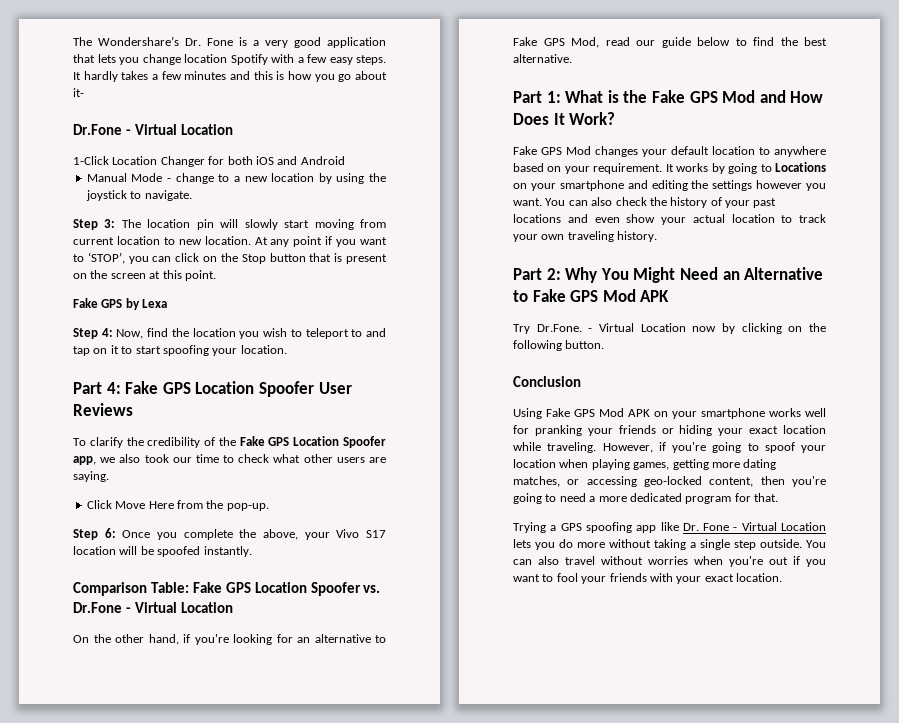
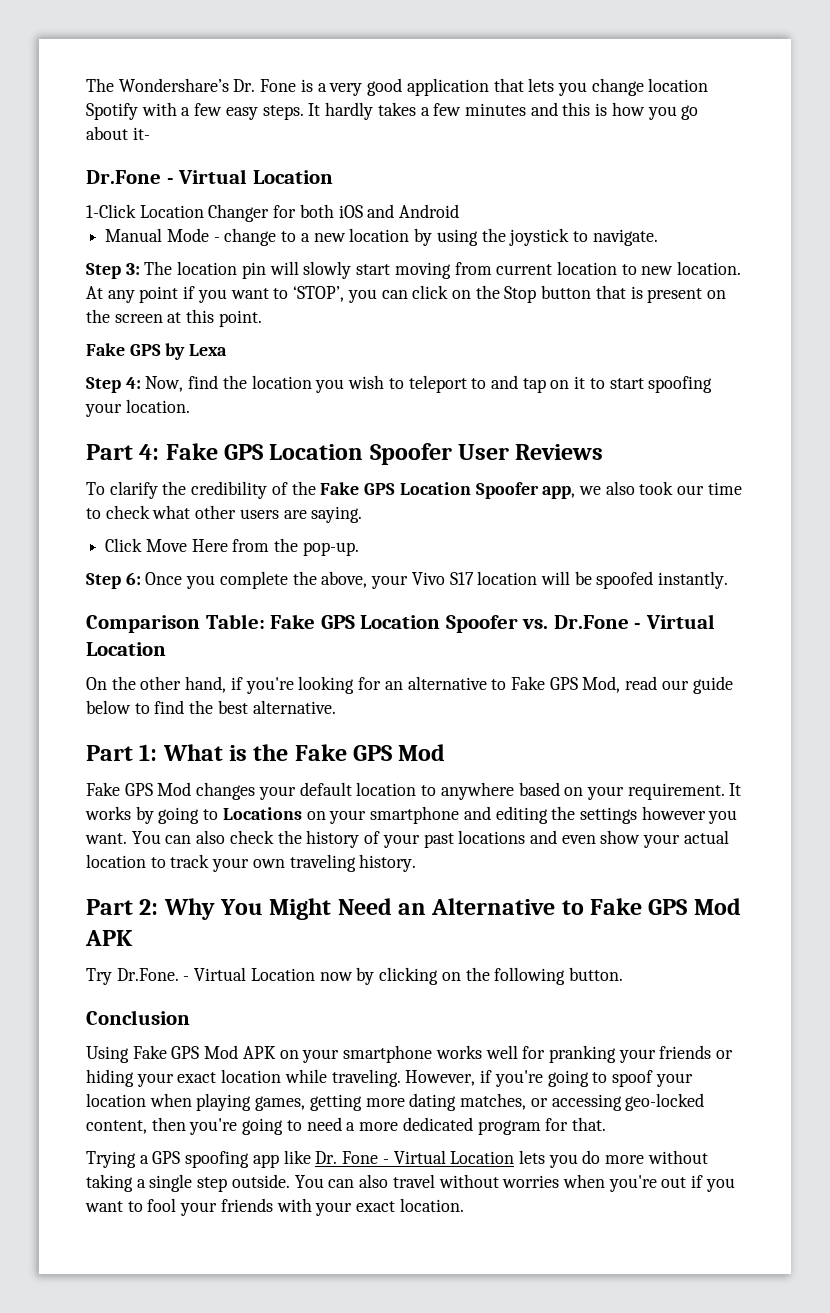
- Part 1: What is the Fake GPS Mod and How Does It Work?
+ Part 1: What is the Fake GPS Mod

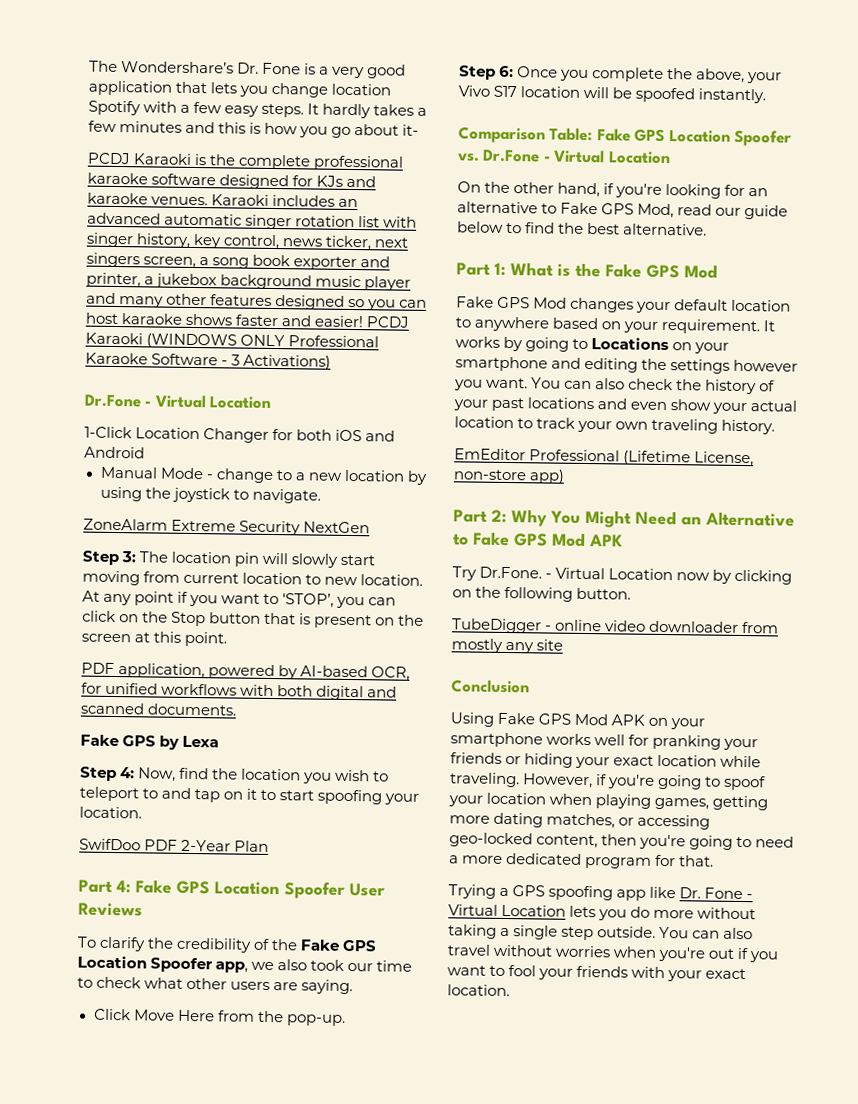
+ PCDJ Karaoki is the complete professional karaoke software designed for KJs and karaoke venues. Karaoki includes an advanced automatic singer rotation list with singer history, key control, news ticker, next singers screen, a song book exporter and printer, a jukebox background music player and many other features designed so you can host karaoke shows faster and easier! PCDJ Karaoki (WINDOWS ONLY Professional Karaoke Software - 3 Activations)
+ ZoneAlarm Extreme Security NextGen
+ PDF application, powered by AI-based OCR, for unified workflows with both digital and scanned documents.
+ SwifDoo PDF 2-Year Plan
+ EmEditor Professional (Lifetime License, non-store app)
+ TubeDigger - online video downloader from mostly any site

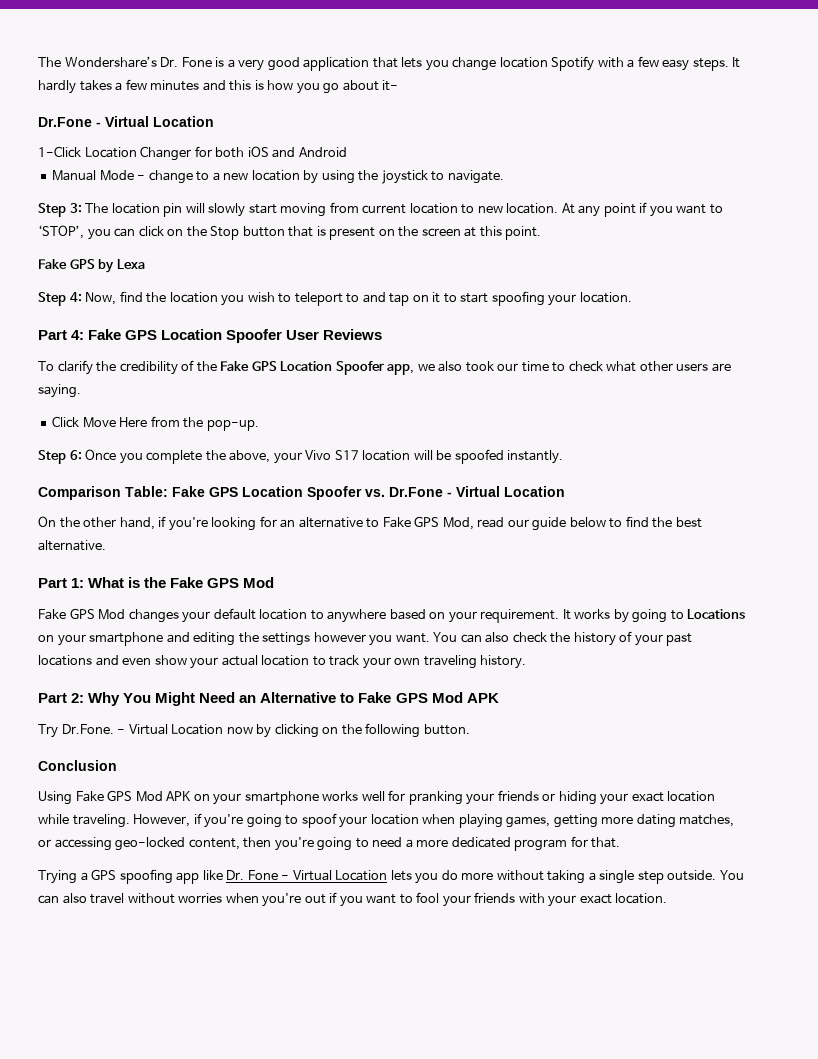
- PCDJ Karaoki is the complete professional karaoke software designed for KJs and karaoke venues. Karaoki includes an advanced automatic singer rotation list with singer history, key control, news ticker, next singers screen, a song book exporter and printer, a jukebox background music player and many other features designed so you can host karaoke shows faster and easier! PCDJ Karaoki (WINDOWS ONLY Professional Karaoke Software - 3 Activations)
- ZoneAlarm Extreme Security NextGen
- PDF application, powered by AI-based OCR, for unified workflows with both digital and scanned documents.
- SwifDoo PDF 2-Year Plan
- EmEditor Professional (Lifetime License, non-store app)
- TubeDigger - online video downloader from mostly any site

